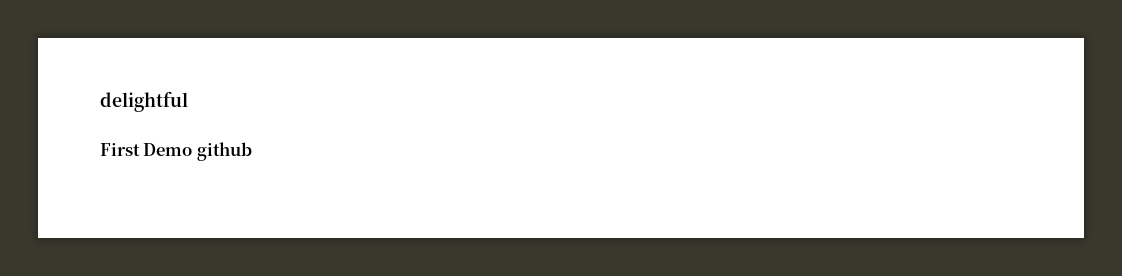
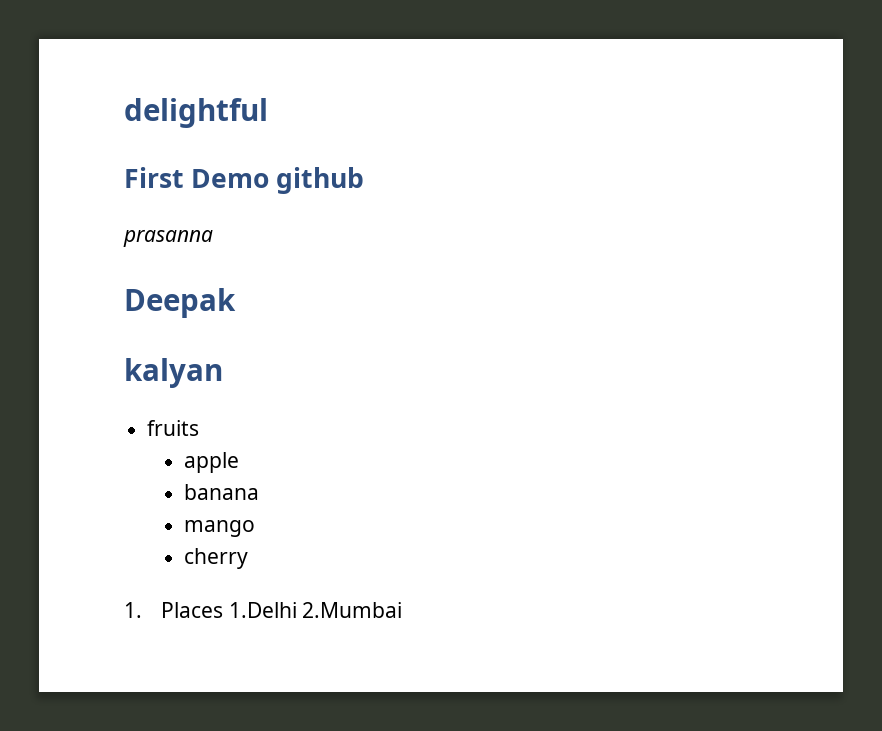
+ prasanna
+ Deepak
+ kalyan
+ fruits
+ apple
+ banana
+ mango
+ cherry
+ 1. Places 1.Delhi 2.Mumbai

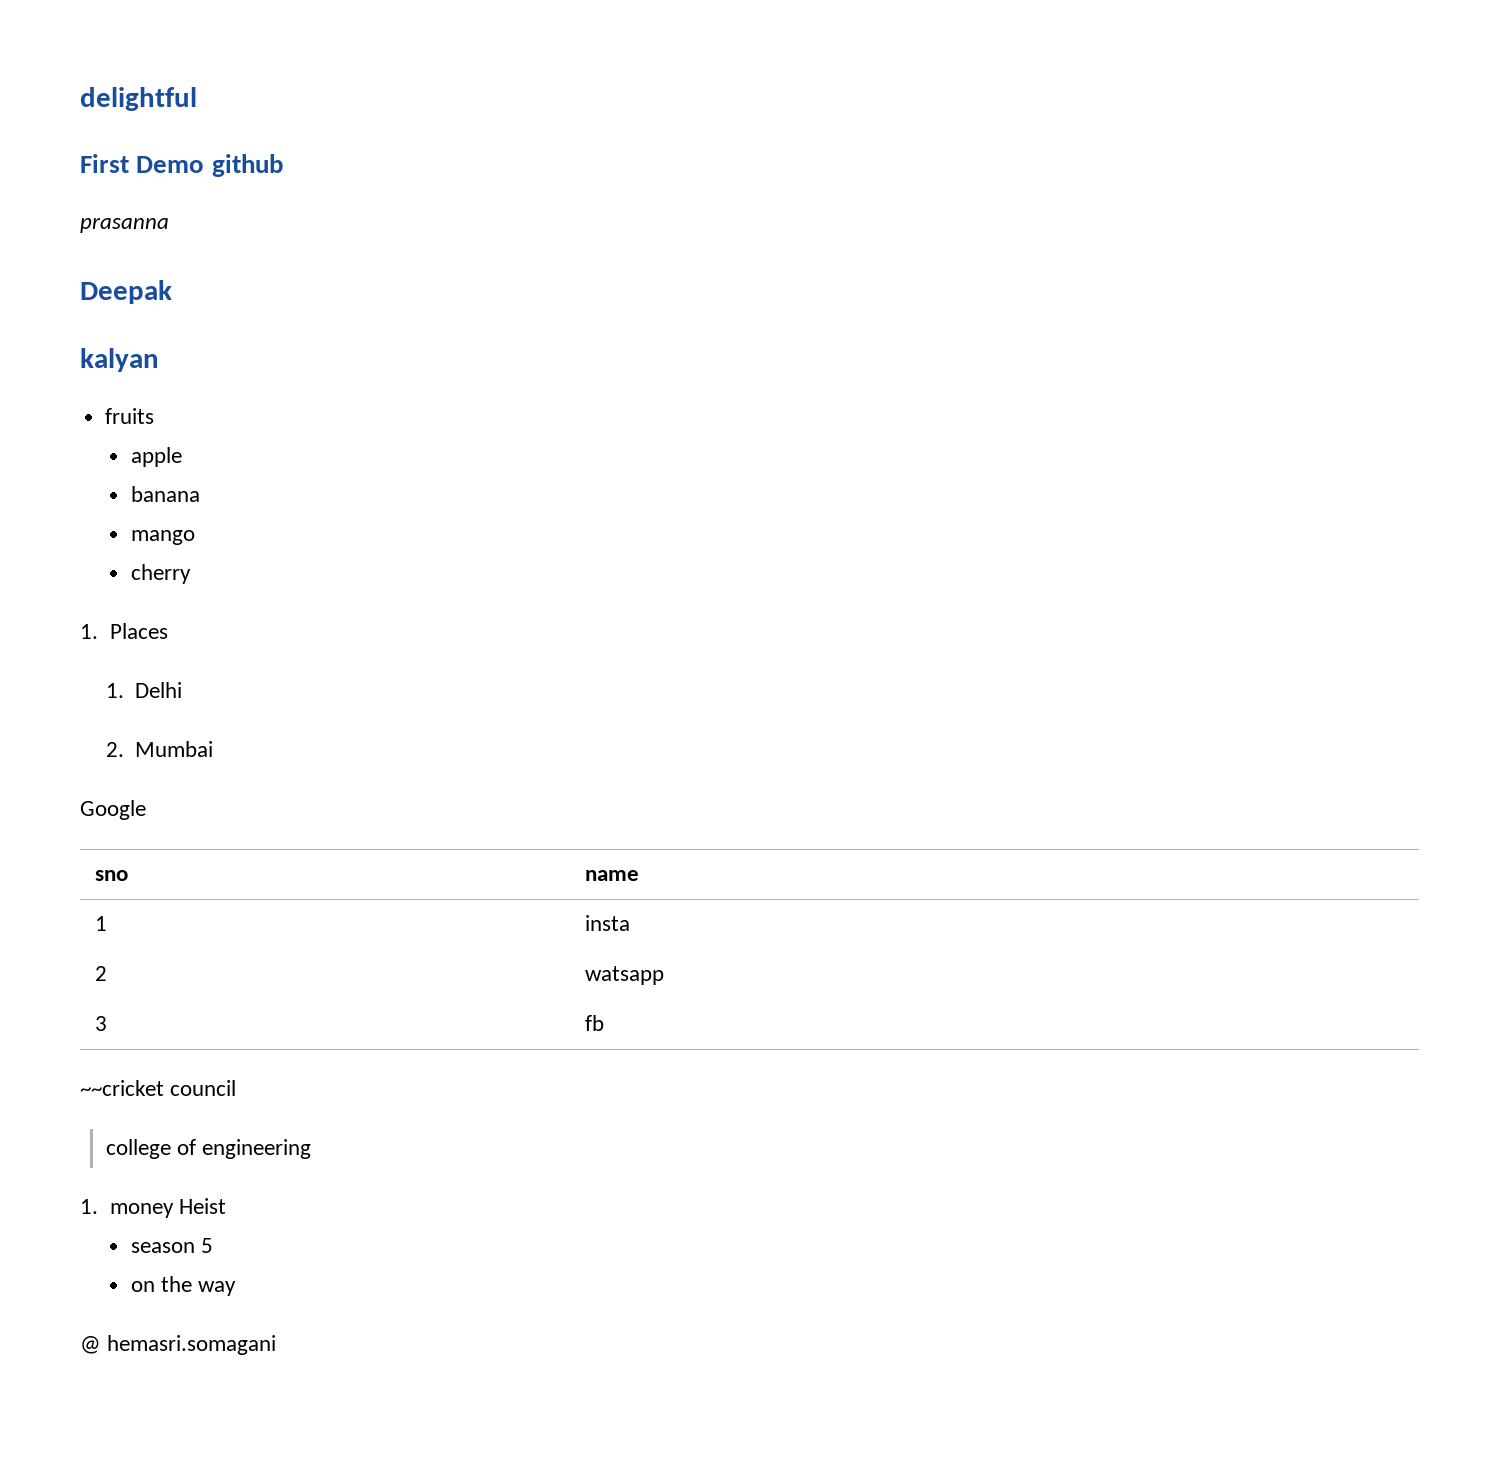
- 1. Places 1.Delhi 2.Mumbai
+ 1. Places
+ 1. Delhi
+ 2. Mumbai
+ Google
+ sno | name
+ 1 | insta
+ 2 | watsapp
+ 3 | fb
+ ~~cricket council
+ college of engineering
+ 1. money Heist
+ season 5
+ on the way
+ @ hemasri.somagani

